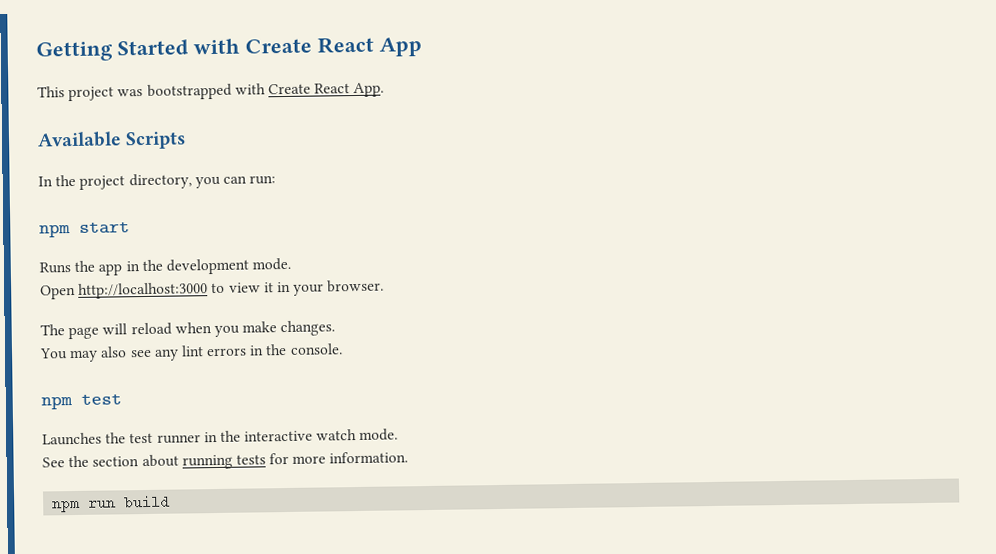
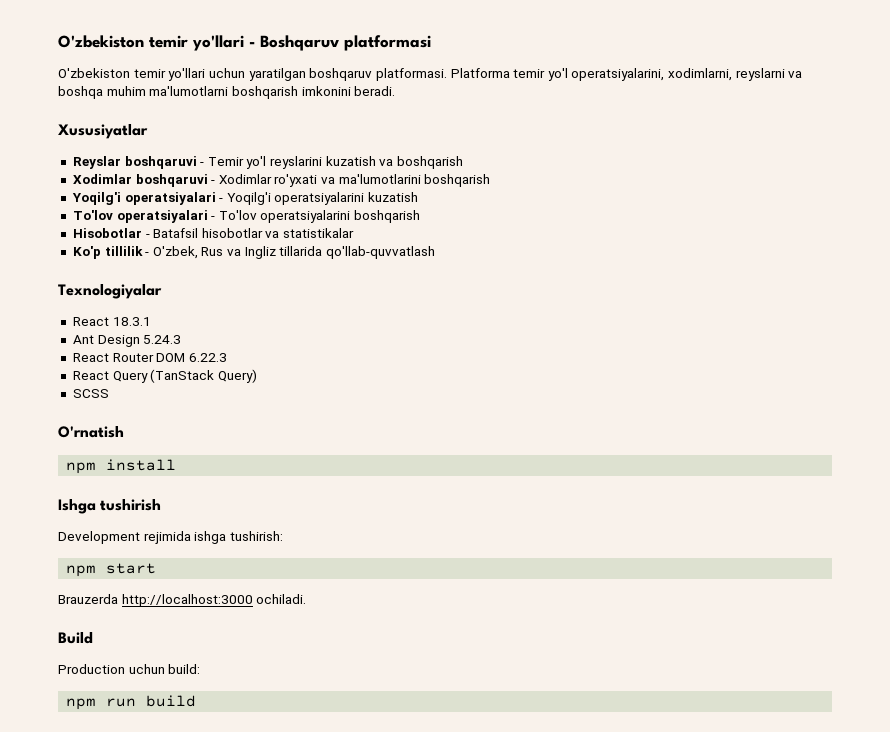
- Getting Started with Create React App
- This project was bootstrapped with Create React App.
- Available Scripts
- In the project directory, you can run:
+ O'zbekiston temir yo'llari - Boshqaruv platformasi
+ O'zbekiston temir yo'llari uchun yaratilgan boshqaruv platformasi. Platforma temir yo'l operatsiyalarini, xodimlarni, reyslarni va boshqa muhim ma'lumotlarni boshqarish imkonini beradi.
+ Xususiyatlar
+ Reyslar boshqaruvi - Temir yo'l reyslarini kuzatish va boshqarish
+ Xodimlar boshqaruvi - Xodimlar ro'yxati va ma'lumotlarini boshqarish
+ Yoqilg'i operatsiyalari - Yoqilg'i operatsiyalarini kuzatish
+ To'lov operatsiyalari - To'lov operatsiyalarini boshqarish
+ Hisobotlar - Batafsil hisobotlar va statistikalar
+ Ko'p tillilik - O'zbek, Rus va Ingliz tillarida qo'llab-quvvatlash
+ Texnologiyalar
+ React 18.3.1
+ Ant Design 5.24.3
+ React Router DOM 6.22.3
+ React Query (TanStack Query)
+ SCSS
+ O'rnatish
+ npm install
+ Ishga tushirish
+ Development rejimida ishga tushirish:
  npm start
- Runs the app in the development mode.
- Open http://localhost:3000 to view it in your browser.
- The page will reload when you make changes.
- You may also see any lint errors in the console.
- npm test
- Launches the test runner in the interactive watch mode.
- See the section about running tests for more information.
+ Brauzerda http://localhost:3000 ochiladi.
+ Build
+ Production uchun build:

